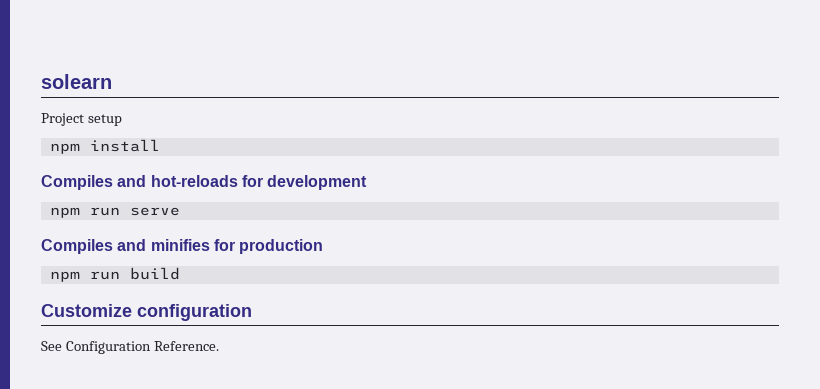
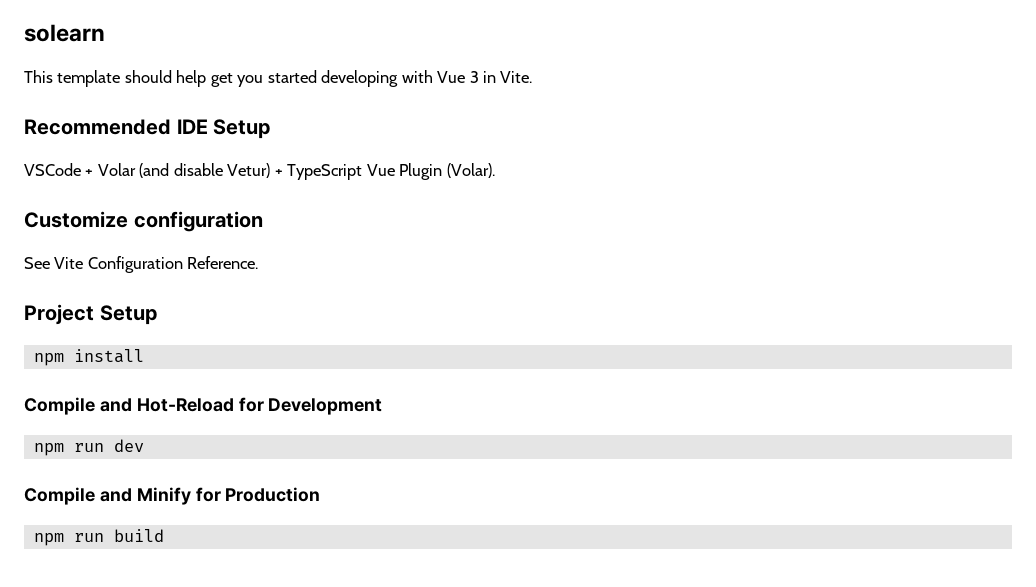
- Project setup
- npm install
- Compiles and hot-reloads for development
- npm run serve
- Compiles and minifies for production
- npm run build
+ This template should help get you started developing with Vue 3 in Vite.
+ Recommended IDE Setup
+ VSCode + Volar (and disable Vetur) + TypeScript Vue Plugin (Volar).
- See Configuration Reference.
+ See Vite Configuration Reference.
+ Project Setup
+ npm install
+ Compile and Hot-Reload for Development
+ npm run dev
+ Compile and Minify for Production
+ npm run build

